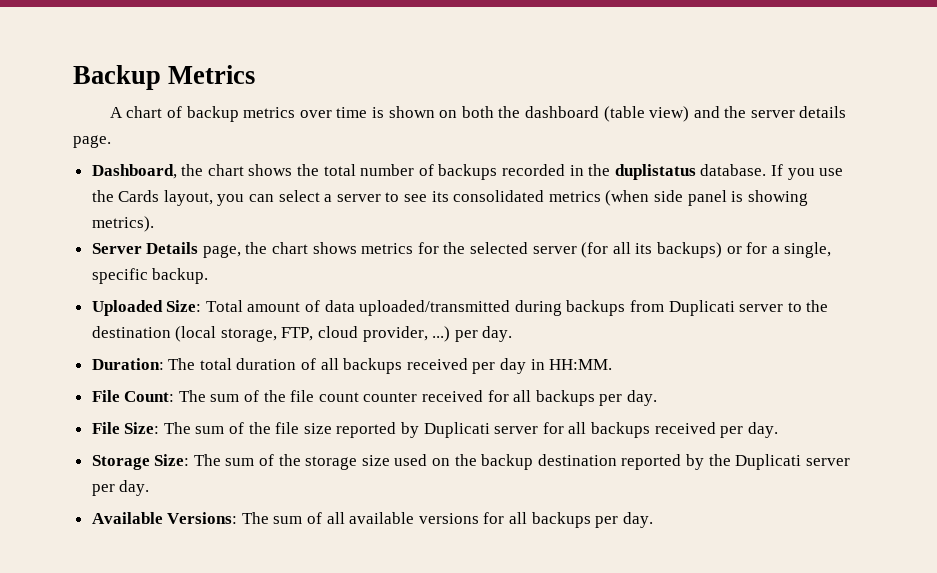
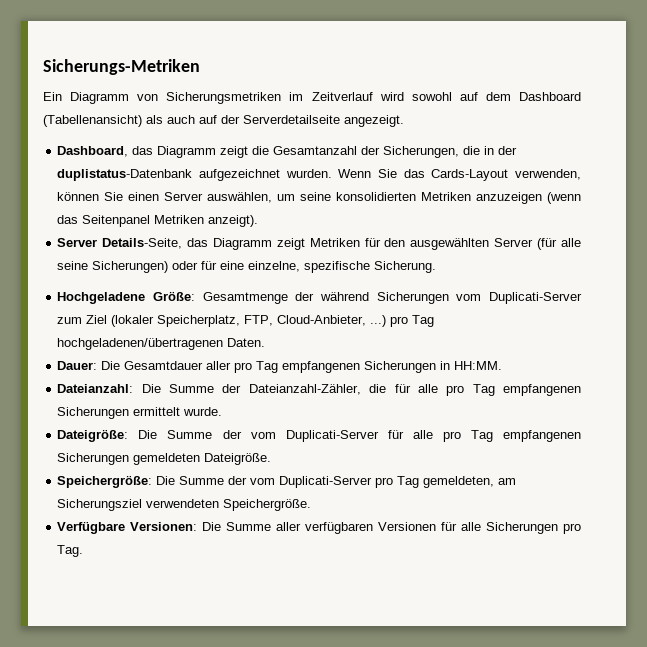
- Backup Metrics
- A chart of backup metrics over time is shown on both the dashboard (table view) and the server details page.
- Dashboard, the chart shows the total number of backups recorded in the duplistatus database. If you use the Cards layout, you can select a server to see its consolidated metrics (when side panel is showing metrics).
- Server Details page, the chart shows metrics for the selected server (for all its backups) or for a single, specific backup.
- Uploaded Size: Total amount of data uploaded/transmitted during backups from Duplicati server to the destination (local storage, FTP, cloud provider, ...) per day.
- Duration: The total duration of all backups received per day in HH:MM.
- File Count: The sum of the file count counter received for all backups per day.
- File Size: The sum of the file size reported by Duplicati server for all backups received per day.
- Storage Size: The sum of the storage size used on the backup destination reported by the Duplicati server per day.
- Available Versions: The sum of all available versions for all backups per day.
+ Sicherungs-Metriken
+ Ein Diagramm von Sicherungsmetriken im Zeitverlauf wird sowohl auf dem Dashboard (Tabellenansicht) als auch auf der Serverdetailseite angezeigt.
+ Dashboard, das Diagramm zeigt die Gesamtanzahl der Sicherungen, die in der duplistatus-Datenbank aufgezeichnet wurden. Wenn Sie das Cards-Layout verwenden, können Sie einen Server auswählen, um seine konsolidierten Metriken anzuzeigen (wenn das Seitenpanel Metriken anzeigt).
+ Server Details-Seite, das Diagramm zeigt Metriken für den ausgewählten Server (für alle seine Sicherungen) oder für eine einzelne, spezifische Sicherung.
+ Hochgeladene Größe: Gesamtmenge der während Sicherungen vom Duplicati-Server zum Ziel (lokaler Speicherplatz, FTP, Cloud-Anbieter, ...) pro Tag hochgeladenen/übertragenen Daten.
+ Dauer: Die Gesamtdauer aller pro Tag empfangenen Sicherungen in HH:MM.
+ Dateianzahl: Die Summe der Dateianzahl-Zähler, die für alle pro Tag empfangenen Sicherungen ermittelt wurde.
+ Dateigröße: Die Summe der vom Duplicati-Server für alle pro Tag empfangenen Sicherungen gemeldeten Dateigröße.
+ Speichergröße: Die Summe der vom Duplicati-Server pro Tag gemeldeten, am Sicherungsziel verwendeten Speichergröße.
+ Verfügbare Versionen: Die Summe aller verfügbaren Versionen für alle Sicherungen pro Tag.

